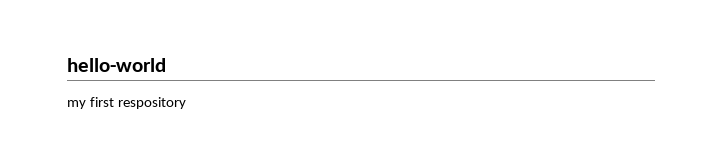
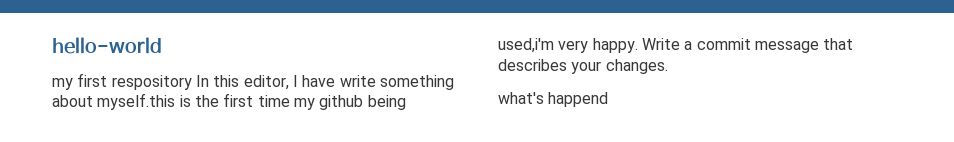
- my first respository
+ my first respository In this editor, I have write something about myself.this is the first time my github being used,i'm very happy. Write a commit message that describes your changes.
+ what's happend

